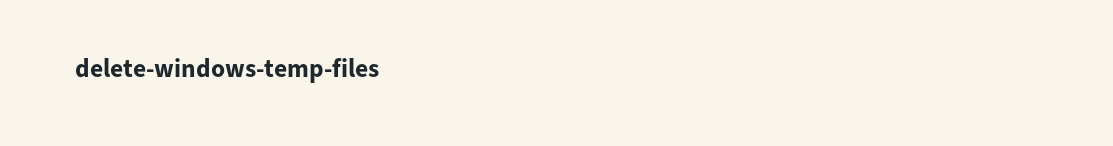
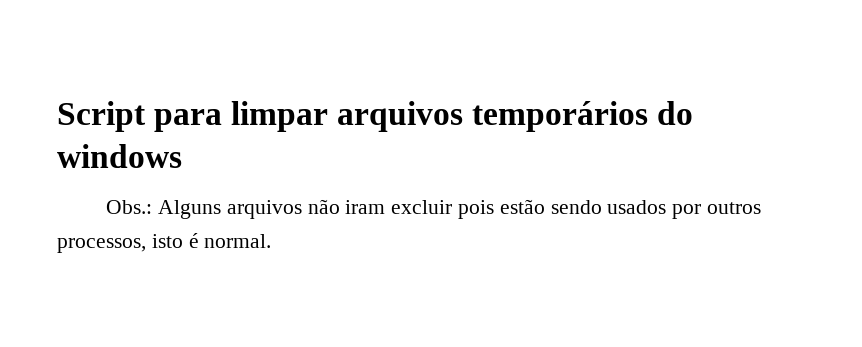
- delete-windows-temp-files
+ Script para limpar arquivos temporários do windows
+ Obs.: Alguns arquivos não iram excluir pois estão sendo usados por outros processos, isto é normal.

